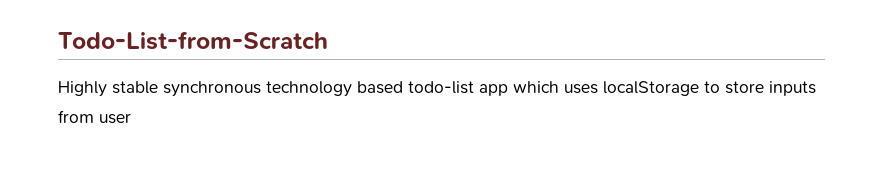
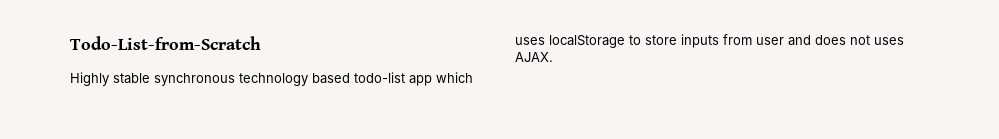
- Highly stable synchronous technology based todo-list app which uses localStorage to store inputs from user
+ Highly stable synchronous technology based todo-list app which uses localStorage to store inputs from user and does not uses AJAX.

